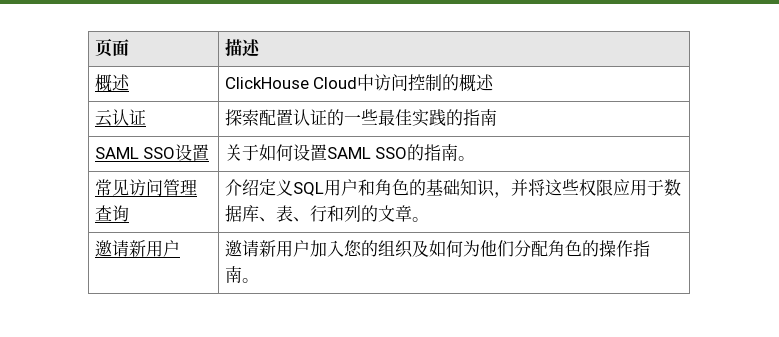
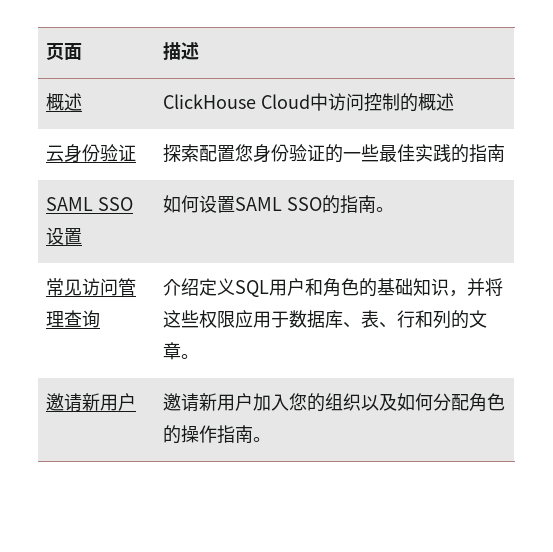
- 云认证 | 探索配置认证的一些最佳实践的指南
+ 云身份验证 | 探索配置您身份验证的一些最佳实践的指南
- SAML SSO设置 | 关于如何设置SAML SSO的指南。
+ SAML SSO设置 | 如何设置SAML SSO的指南。
- 邀请新用户 | 邀请新用户加入您的组织及如何为他们分配角色的操作指南。
+ 邀请新用户 | 邀请新用户加入您的组织以及如何分配角色的操作指南。

